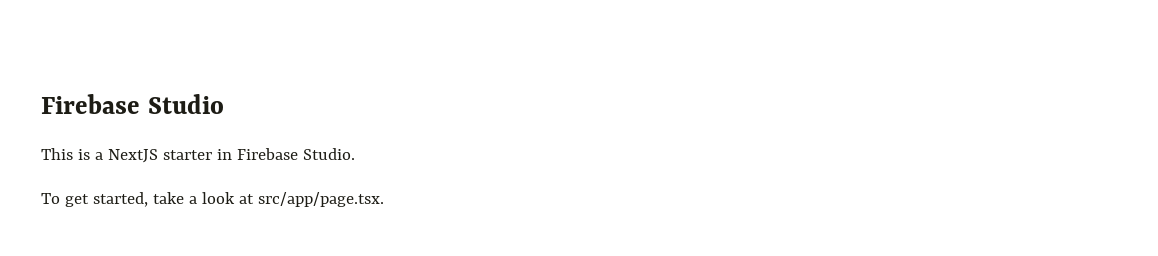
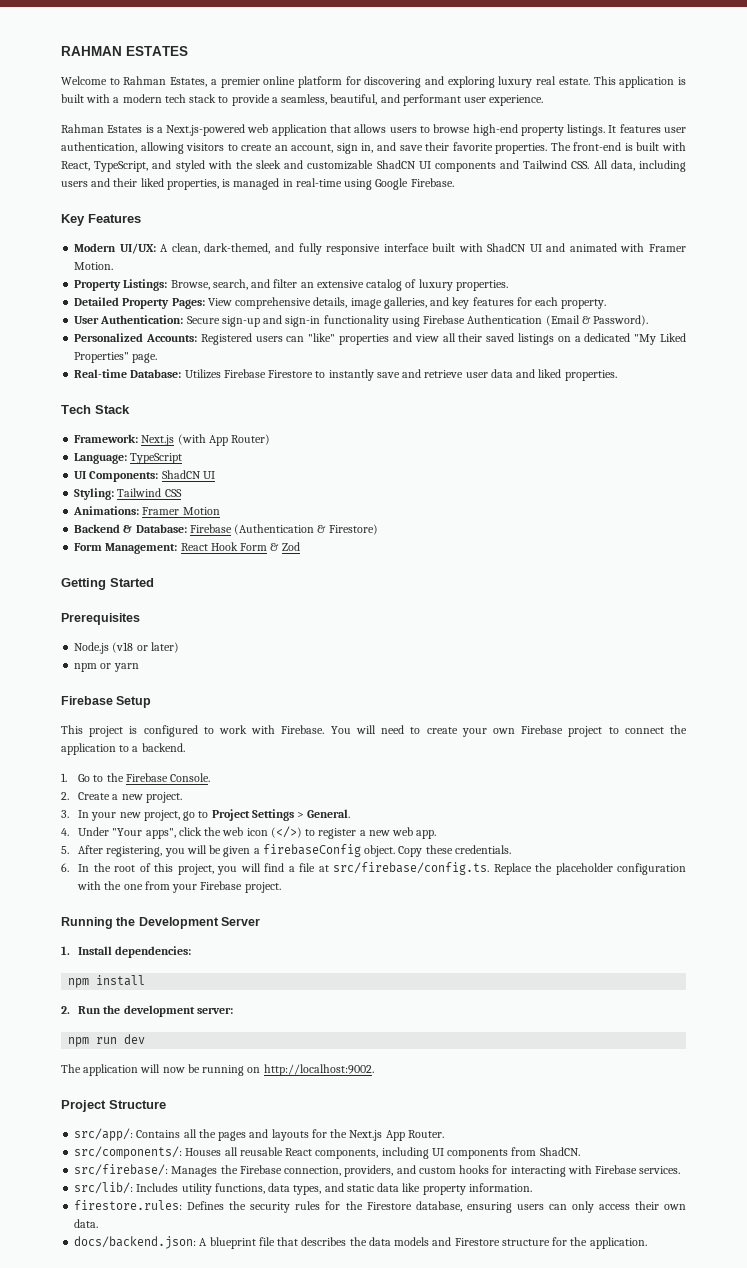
- Firebase Studio
- This is a NextJS starter in Firebase Studio.
- To get started, take a look at src/app/page.tsx.
+ RAHMAN ESTATES
+ Welcome to Rahman Estates, a premier online platform for discovering and exploring luxury real estate. This application is built with a modern tech stack to provide a seamless, beautiful, and performant user experience.
+ Rahman Estates is a Next.js-powered web application that allows users to browse high-end property listings. It features user authentication, allowing visitors to create an account, sign in, and save their favorite properties. The front-end is built with React, TypeScript, and styled with the sleek and customizable ShadCN UI components and Tailwind CSS. All data, including users and their liked properties, is managed in real-time using Google Firebase.
+ Key Features
+ Modern UI/UX: A clean, dark-themed, and fully responsive interface built with ShadCN UI and animated with Framer Motion.
+ Property Listings: Browse, search, and filter an extensive catalog of luxury properties.
+ Detailed Property Pages: View comprehensive details, image galleries, and key features for each property.
+ User Authentication: Secure sign-up and sign-in functionality using Firebase Authentication (Email & Password).
+ Personalized Accounts: Registered users can "like" properties and view all their saved listings on a dedicated "My Liked Properties" page.
+ Real-time Database: Utilizes Firebase Firestore to instantly save and retrieve user data and liked properties.
+ Tech Stack
+ Framework: Next.js (with App Router)
+ Language: TypeScript
+ UI Components: ShadCN UI
+ Styling: Tailwind CSS
+ Animations: Framer Motion
+ Backend & Database: Firebase (Authentication & Firestore)
+ Form Management: React Hook Form & Zod
+ Getting Started
+ Prerequisites
+ Node.js (v18 or later)
+ npm or yarn
+ Firebase Setup
+ This project is configured to work with Firebase. You will need to create your own Firebase project to connect the application to a backend.
+ 1. Go to the Firebase Console.
+ 2. Create a new project.
+ 3. In your new project, go to Project Settings > General.
+ 4. Under "Your apps", click the web icon (</>) to register a new web app.
+ 5. After registering, you will be given a firebaseConfig object. Copy these credentials.
+ 6. In the root of this project, you will find a file at src/firebase/config.ts. Replace the placeholder configuration with the one from your Firebase project.
+ Running the Development Server
+ 1. Install dependencies:
+ npm install
+ 2. Run the development server:
+ npm run dev
+ The application will now be running on http://localhost:9002.
+ Project Structure
+ src/app/: Contains all the pages and layouts for the Next.js App Router.
+ src/components/: Houses all reusable React components, including UI components from ShadCN.
+ src/firebase/: Manages the Firebase connection, providers, and custom hooks for interacting with Firebase services.
+ src/lib/: Includes utility functions, data types, and static data like property information.
+ firestore.rules: Defines the security rules for the Firestore database, ensuring users can only access their own data.
+ docs/backend.json: A blueprint file that describes the data models and Firestore structure for the application.

